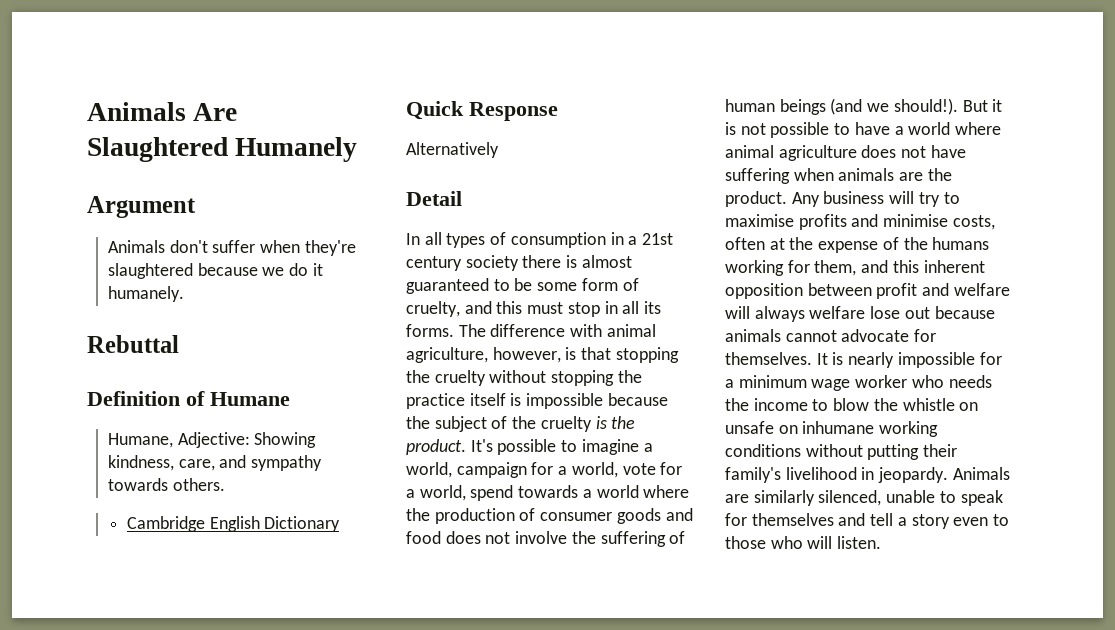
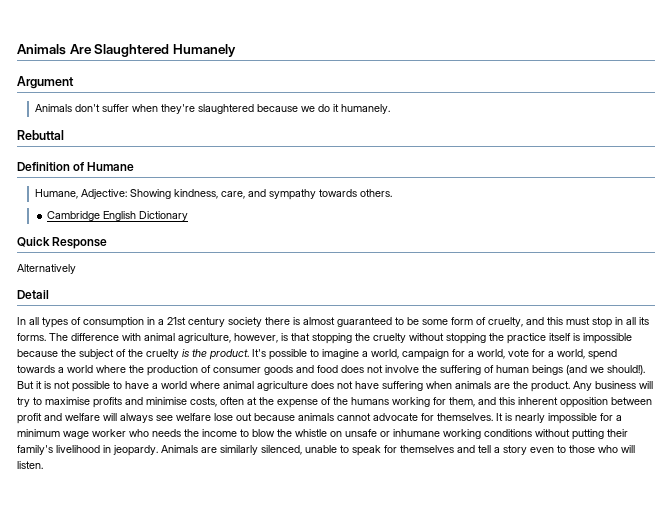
- Any business will try to maximise profits and minimise costs, often at the expense of the humans working for them, and this inherent opposition between profit and welfare will always welfare lose out because animals cannot advocate for themselves.
+ Any business will try to maximise profits and minimise costs, often at the expense of the humans working for them, and this inherent opposition between profit and welfare will always see welfare lose out because animals cannot advocate for themselves.
- It is nearly impossible for a minimum wage worker who needs the income to blow the whistle on unsafe on inhumane working conditions without putting their family's livelihood in jeopardy.
+ It is nearly impossible for a minimum wage worker who needs the income to blow the whistle on unsafe or inhumane working conditions without putting their family's livelihood in jeopardy.

